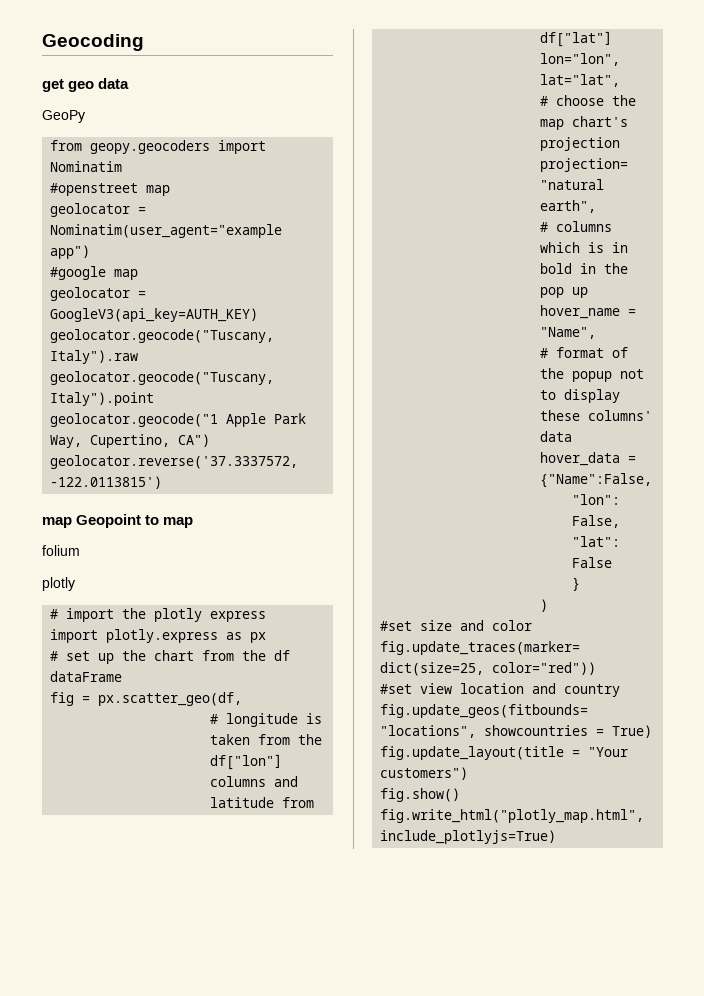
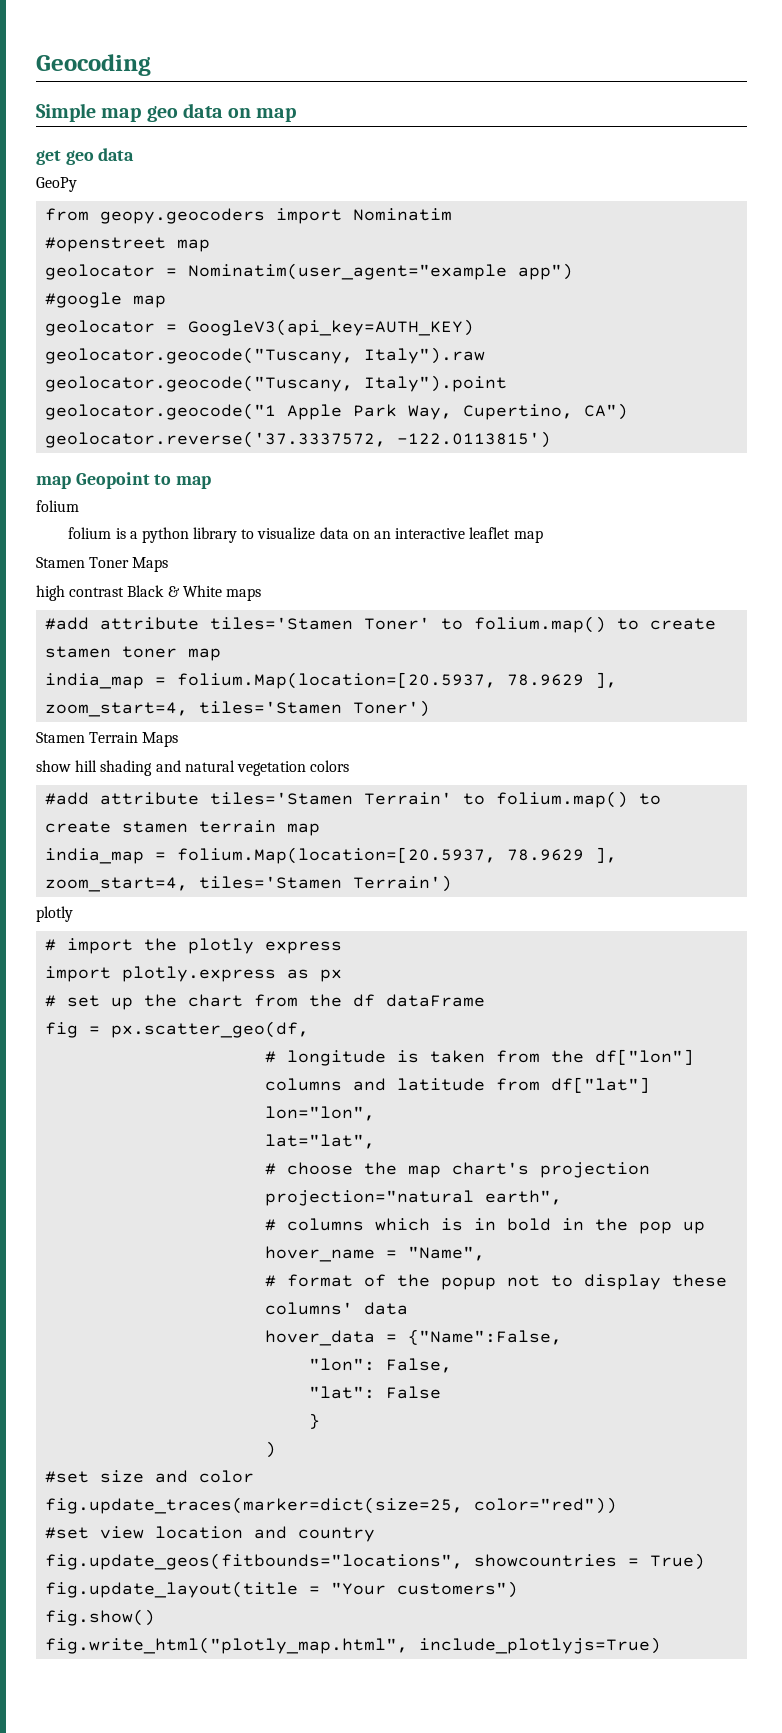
+ Simple map geo data on map
+ folium is a python library to visualize data on an interactive leaflet map
+ Stamen Toner Maps
+ high contrast Black & White maps
+ #add attribute tiles='Stamen Toner' to folium.map() to create stamen toner map
+ india_map = folium.Map(location=[20.5937, 78.9629 ], zoom_start=4, tiles='Stamen Toner')
+ Stamen Terrain Maps
+ show hill shading and natural vegetation colors
+ #add attribute tiles='Stamen Terrain' to folium.map() to create stamen terrain map
+ india_map = folium.Map(location=[20.5937, 78.9629 ], zoom_start=4, tiles='Stamen Terrain')

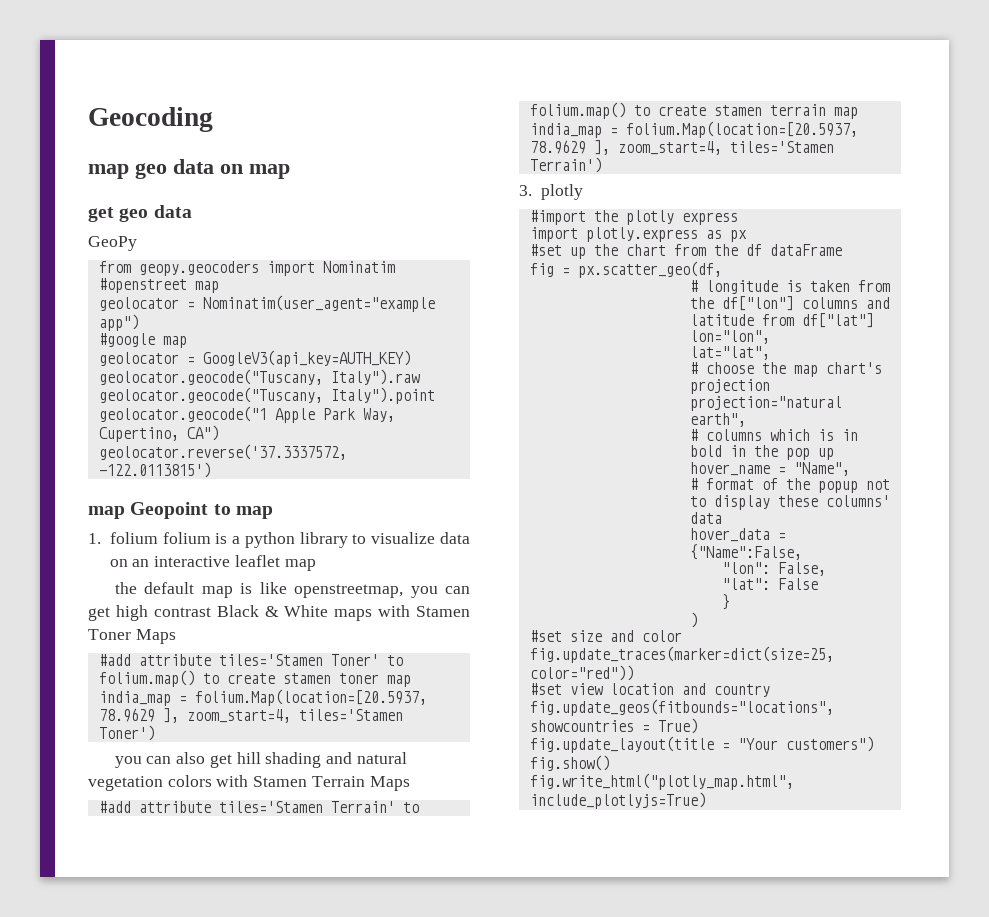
- Simple map geo data on map
+ map geo data on map
  map Geopoint to map
- folium
- folium is a python library to visualize data on an interactive leaflet map
+ 1. folium folium is a python library to visualize data on an interactive leaflet map
- Stamen Toner Maps
- high contrast Black & White maps
+ the default map is like openstreetmap, you can get high contrast Black & White maps with Stamen Toner Maps
- Stamen Terrain Maps
- show hill shading and natural vegetation colors
+ you can also get hill shading and natural vegetation colors with Stamen Terrain Maps
  india_map = folium.Map(location=[20.5937, 78.9629 ], zoom_start=4, tiles='Stamen Terrain')
- plotly
+ 3. plotly
- # import the plotly express
+ #import the plotly express
- # set up the chart from the df dataFrame
+ #set up the chart from the df dataFrame

